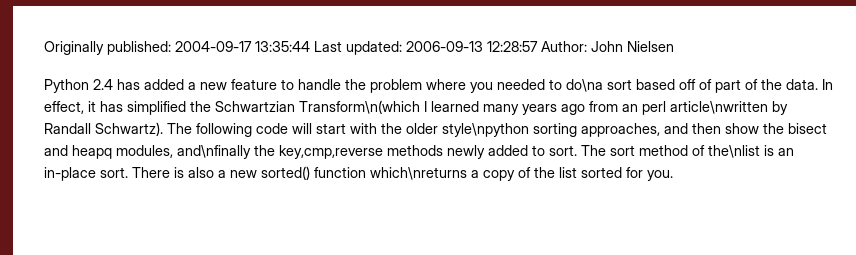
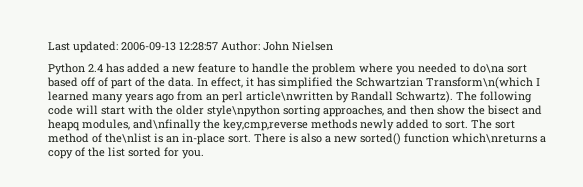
- Originally published: 2004-09-17 13:35:44 Last updated: 2006-09-13 12:28:57 Author: John Nielsen
+ Last updated: 2006-09-13 12:28:57 Author: John Nielsen

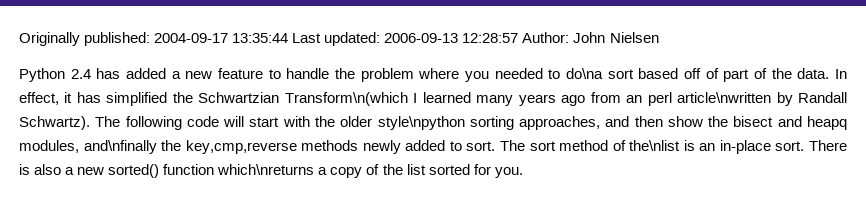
- Last updated: 2006-09-13 12:28:57 Author: John Nielsen
+ Originally published: 2004-09-17 13:35:44 Last updated: 2006-09-13 12:28:57 Author: John Nielsen

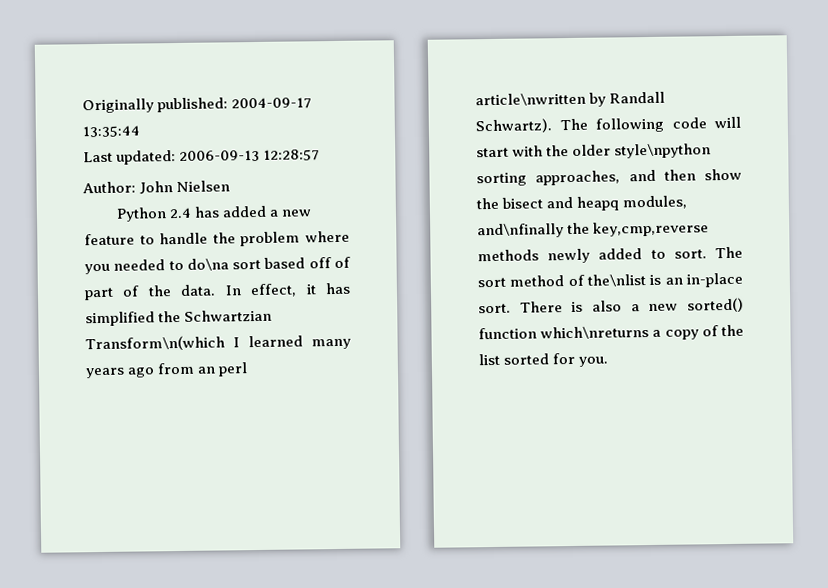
- Originally published: 2004-09-17 13:35:44 Last updated: 2006-09-13 12:28:57 Author: John Nielsen
+ Originally published: 2004-09-17 13:35:44
+ Last updated: 2006-09-13 12:28:57
+ Author: John Nielsen

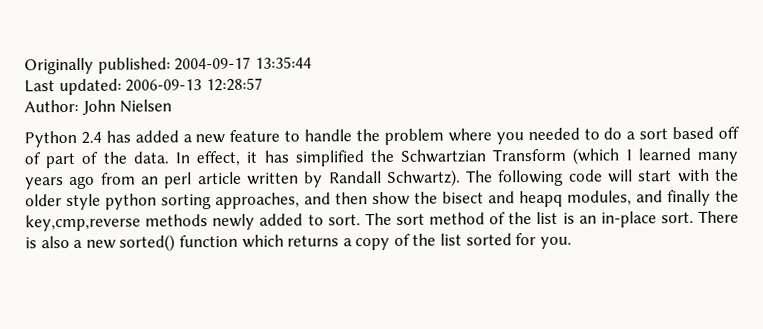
- Python 2.4 has added a new feature to handle the problem where you needed to do\na sort based off of part of the data.
+ Python 2.4 has added a new feature to handle the problem where you needed to do a sort based off of part of the data.
- In effect, it has simplified the Schwartzian Transform\n(which I learned many years ago from an perl article\nwritten by Randall Schwartz).
+ In effect, it has simplified the Schwartzian Transform (which I learned many years ago from an perl article written by Randall Schwartz).
- The following code will start with the older style\npython sorting approaches, and then show the bisect and heapq modules, and\nfinally the key,cmp,reverse methods newly added to sort.
+ The following code will start with the older style python sorting approaches, and then show the bisect and heapq modules, and finally the key,cmp,reverse methods newly added to sort.
- The sort method of the\nlist is an in-place sort.
+ The sort method of the list is an in-place sort.
- There is also a new sorted() function which\nreturns a copy of the list sorted for you.
+ There is also a new sorted() function which returns a copy of the list sorted for you.

